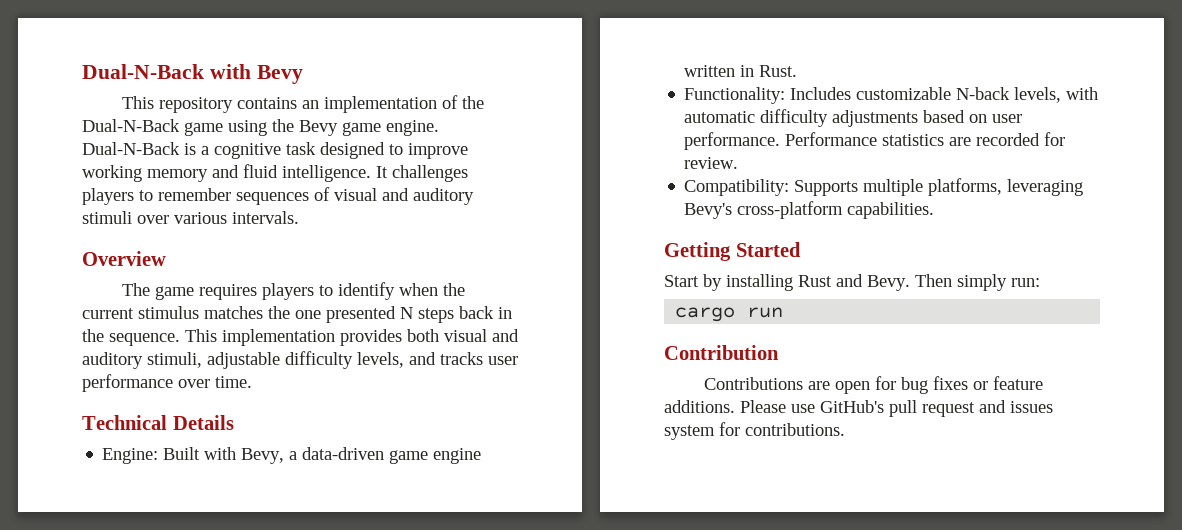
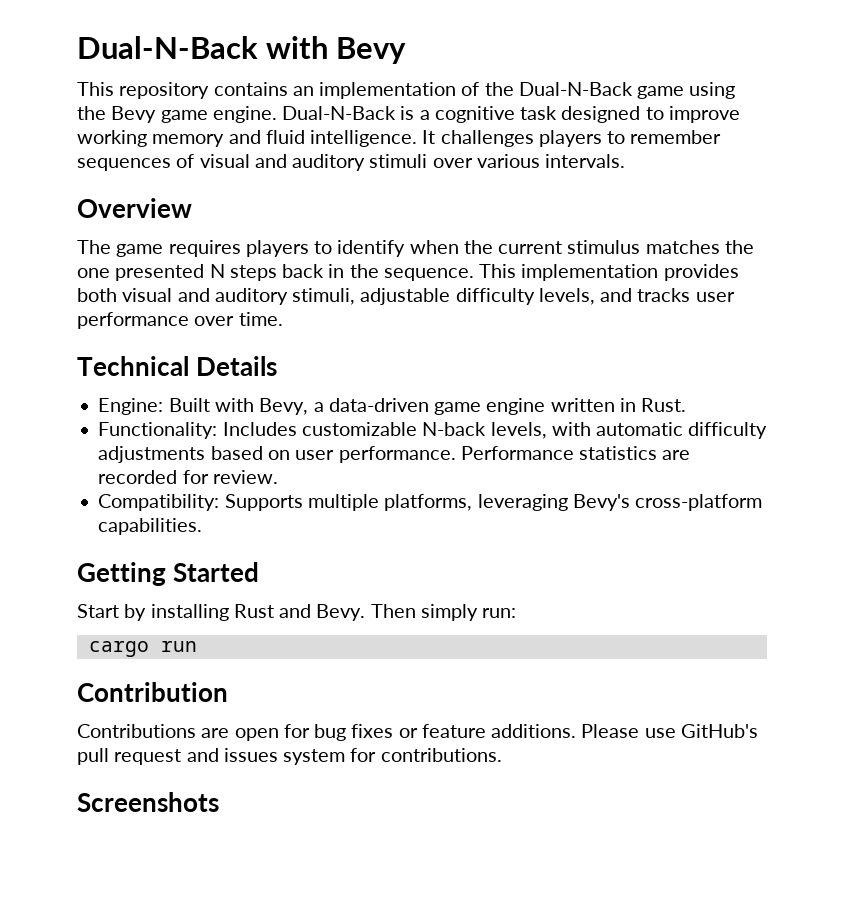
+ Screenshots

